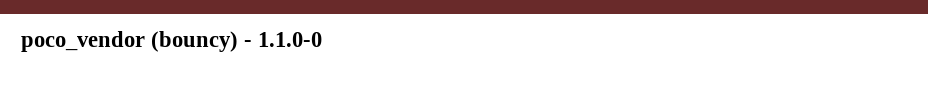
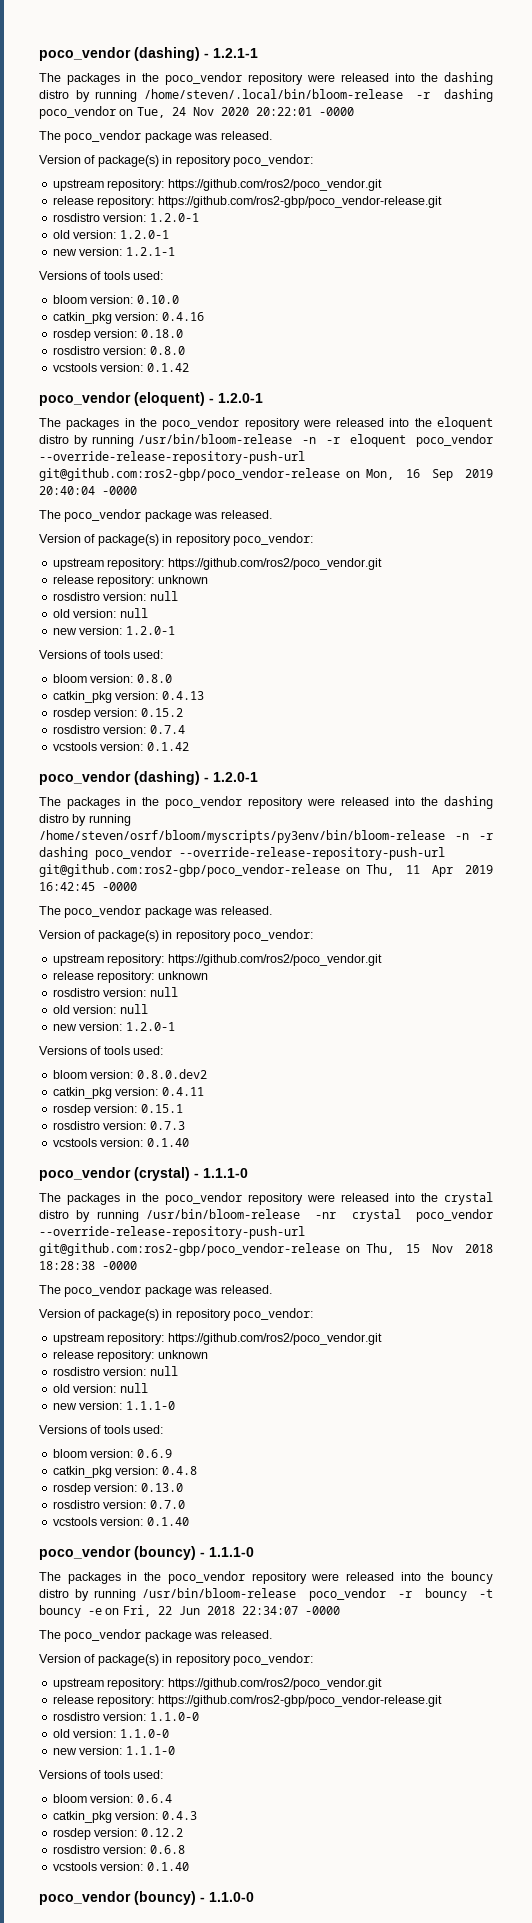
+ poco_vendor (dashing) - 1.2.1-1
+ The packages in the poco_vendor repository were released into the dashing distro by running /home/steven/.local/bin/bloom-release -r dashing poco_vendor on Tue, 24 Nov 2020 20:22:01 -0000
+ The poco_vendor package was released.
+ Version of package(s) in repository poco_vendor:
+ upstream repository: https://github.com/ros2/poco_vendor.git
+ release repository: https://github.com/ros2-gbp/poco_vendor-release.git
+ rosdistro version: 1.2.0-1
+ old version: 1.2.0-1
+ new version: 1.2.1-1
+ Versions of tools used:
+ bloom version: 0.10.0
+ catkin_pkg version: 0.4.16
+ rosdep version: 0.18.0
+ rosdistro version: 0.8.0
+ vcstools version: 0.1.42
+ poco_vendor (eloquent) - 1.2.0-1
+ The packages in the poco_vendor repository were released into the eloquent distro by running /usr/bin/bloom-release -n -r eloquent poco_vendor --override-release-repository-push-url git@github.com:ros2-gbp/poco_vendor-release on Mon, 16 Sep 2019 20:40:04 -0000
+ The poco_vendor package was released.
+ Version of package(s) in repository poco_vendor:
+ upstream repository: https://github.com/ros2/poco_vendor.git
+ release repository: unknown
+ rosdistro version: null
+ old version: null
+ new version: 1.2.0-1
+ Versions of tools used:
+ bloom version: 0.8.0
+ catkin_pkg version: 0.4.13
+ rosdep version: 0.15.2
+ rosdistro version: 0.7.4
+ vcstools version: 0.1.42
+ poco_vendor (dashing) - 1.2.0-1
+ The packages in the poco_vendor repository were released into the dashing distro by running /home/steven/osrf/bloom/myscripts/py3env/bin/bloom-release -n -r dashing poco_vendor --override-release-repository-push-url git@github.com:ros2-gbp/poco_vendor-release on Thu, 11 Apr 2019 16:42:45 -0000
+ The poco_vendor package was released.
+ Version of package(s) in repository poco_vendor:
+ upstream repository: https://github.com/ros2/poco_vendor.git
+ release repository: unknown
+ rosdistro version: null
+ old version: null
+ new version: 1.2.0-1
+ Versions of tools used:
+ bloom version: 0.8.0.dev2
+ catkin_pkg version: 0.4.11
+ rosdep version: 0.15.1
+ rosdistro version: 0.7.3
+ vcstools version: 0.1.40
+ poco_vendor (crystal) - 1.1.1-0
+ The packages in the poco_vendor repository were released into the crystal distro by running /usr/bin/bloom-release -nr crystal poco_vendor --override-release-repository-push-url git@github.com:ros2-gbp/poco_vendor-release on Thu, 15 Nov 2018 18:28:38 -0000
+ The poco_vendor package was released.
+ Version of package(s) in repository poco_vendor:
+ upstream repository: https://github.com/ros2/poco_vendor.git
+ release repository: unknown
+ rosdistro version: null
+ old version: null
+ new version: 1.1.1-0
+ Versions of tools used:
+ bloom version: 0.6.9
+ catkin_pkg version: 0.4.8
+ rosdep version: 0.13.0
+ rosdistro version: 0.7.0
+ vcstools version: 0.1.40
+ poco_vendor (bouncy) - 1.1.1-0
+ The packages in the poco_vendor repository were released into the bouncy distro by running /usr/bin/bloom-release poco_vendor -r bouncy -t bouncy -e on Fri, 22 Jun 2018 22:34:07 -0000
+ The poco_vendor package was released.
+ Version of package(s) in repository poco_vendor:
+ upstream repository: https://github.com/ros2/poco_vendor.git
+ release repository: https://github.com/ros2-gbp/poco_vendor-release.git
+ rosdistro version: 1.1.0-0
+ old version: 1.1.0-0
+ new version: 1.1.1-0
+ Versions of tools used:
+ bloom version: 0.6.4
+ catkin_pkg version: 0.4.3
+ rosdep version: 0.12.2
+ rosdistro version: 0.6.8
+ vcstools version: 0.1.40

